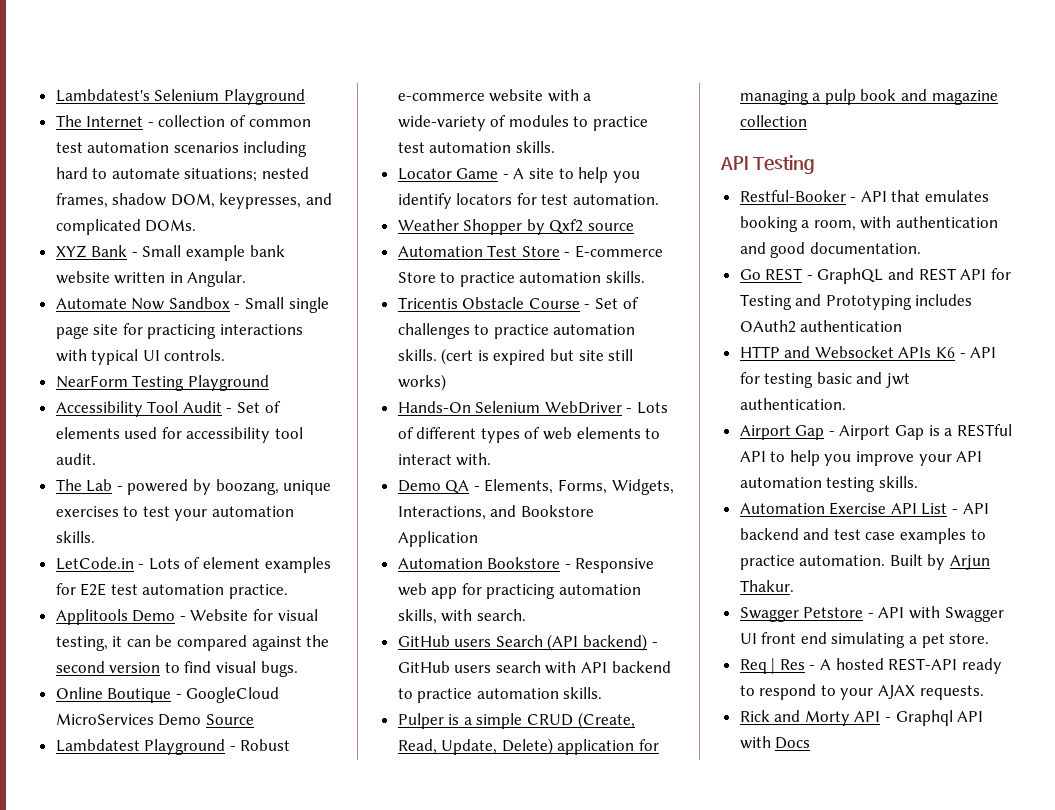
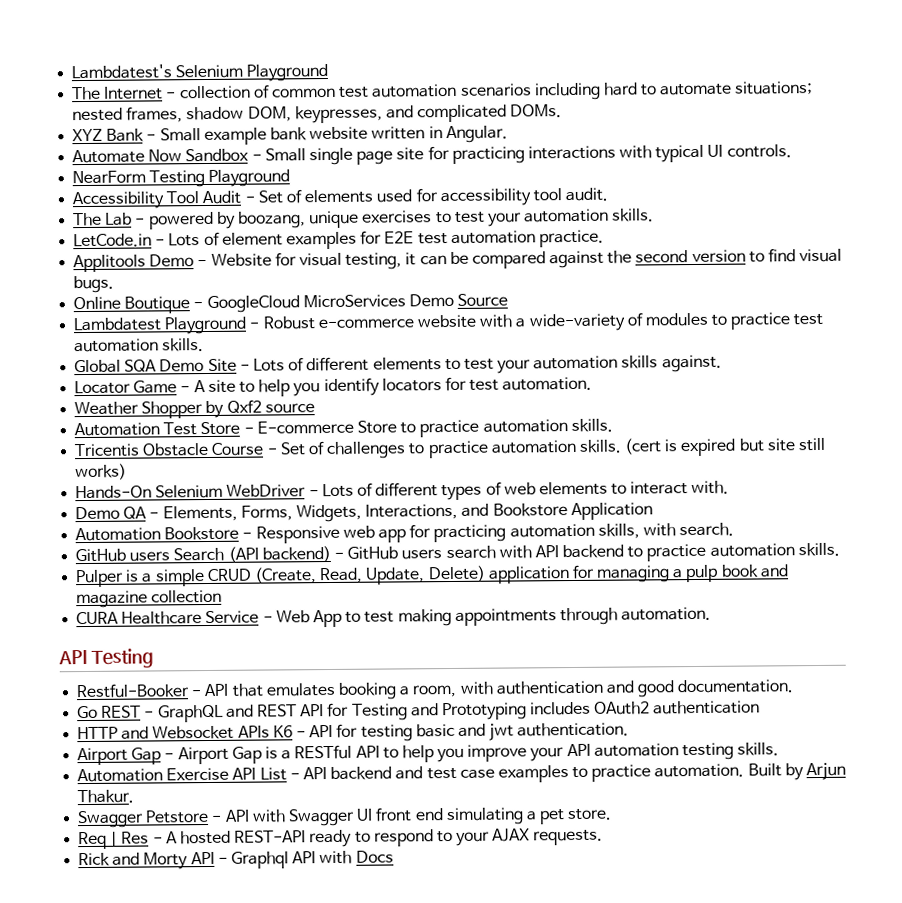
+ Global SQA Demo Site - Lots of different elements to test your automation skills against.
+ CURA Healthcare Service - Web App to test making appointments through automation.

